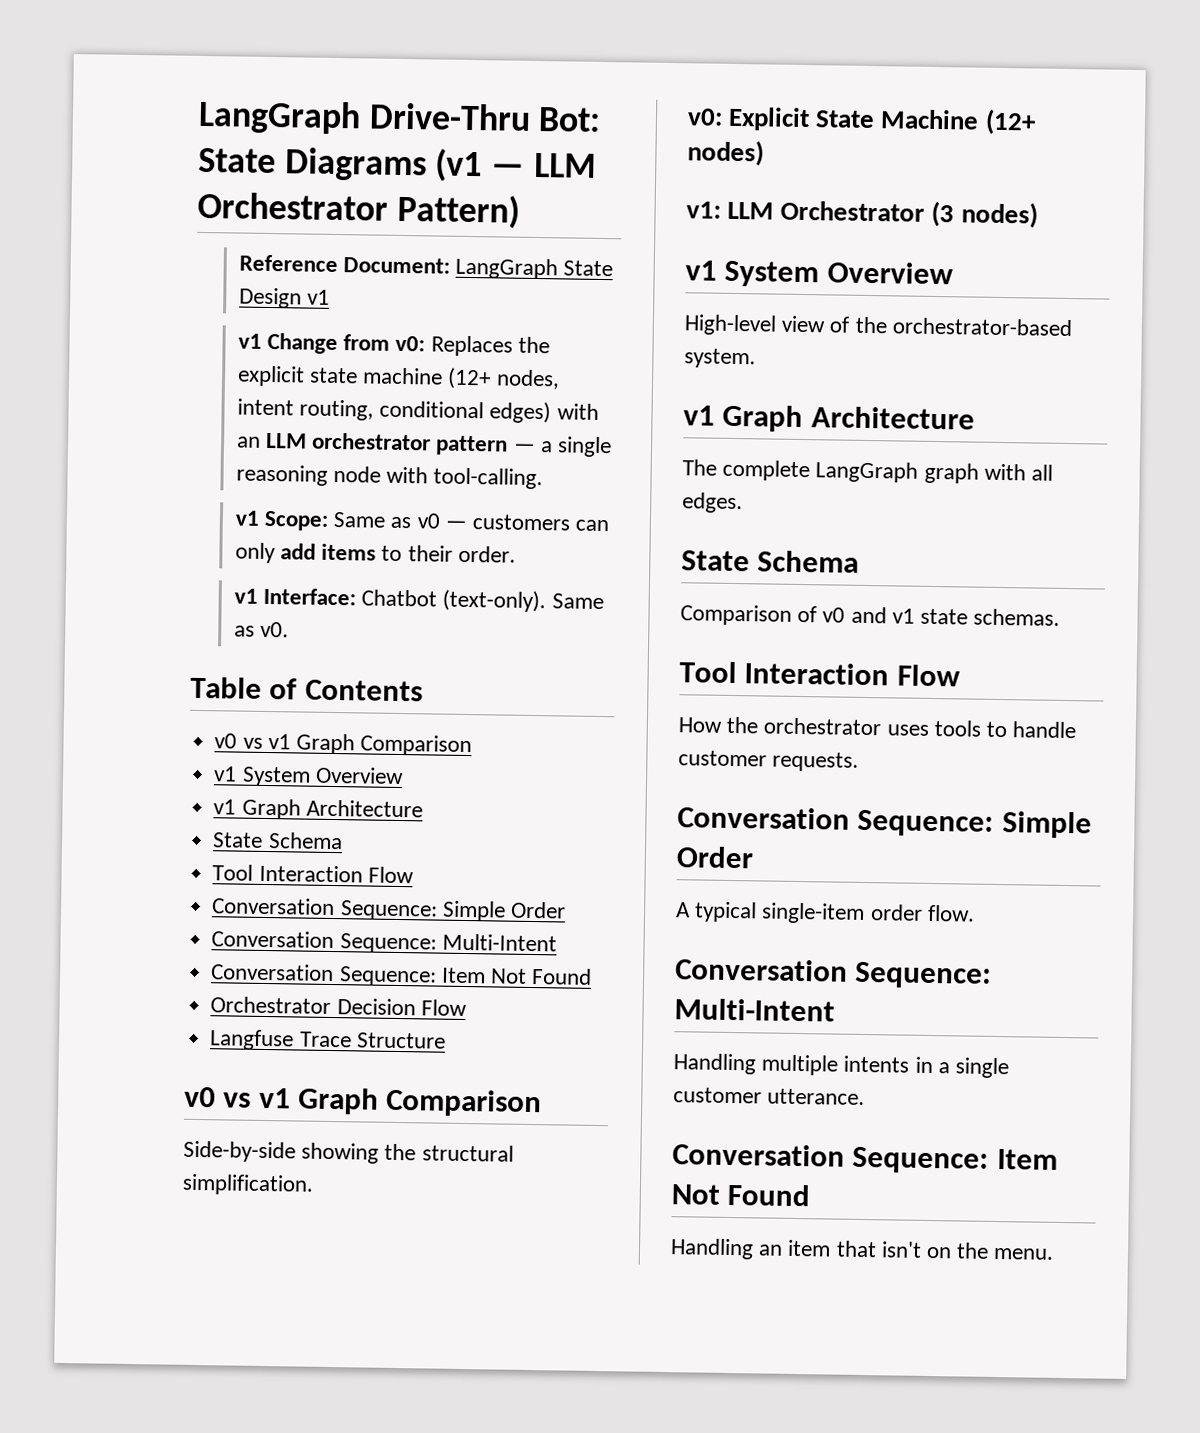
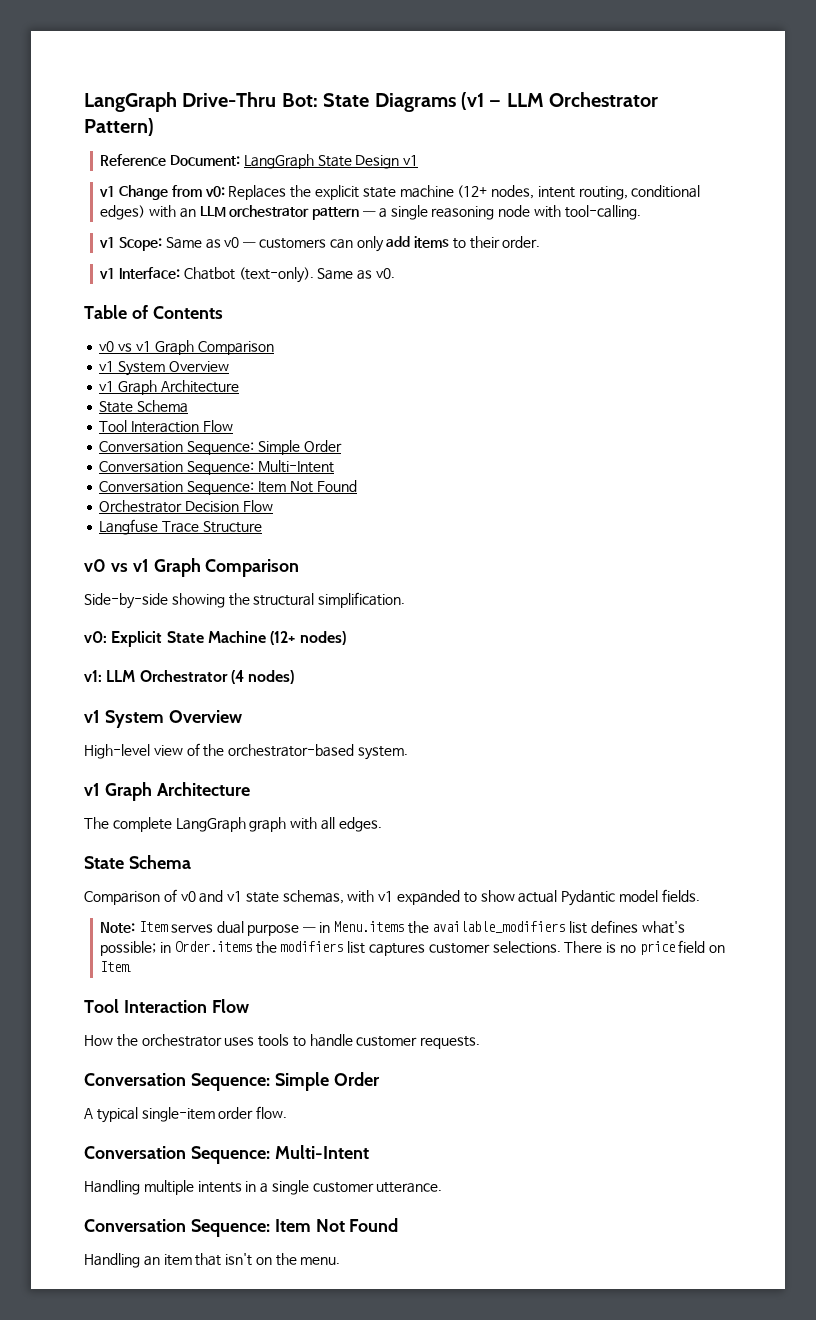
- v1: LLM Orchestrator (3 nodes)
+ v1: LLM Orchestrator (4 nodes)
- Comparison of v0 and v1 state schemas.
+ Comparison of v0 and v1 state schemas, with v1 expanded to show actual Pydantic model fields.
+ Note: Item serves dual purpose — in Menu.items the available_modifiers list defines what's possible; in Order.items the modifiers list captures customer selections. There is no price field on Item.

